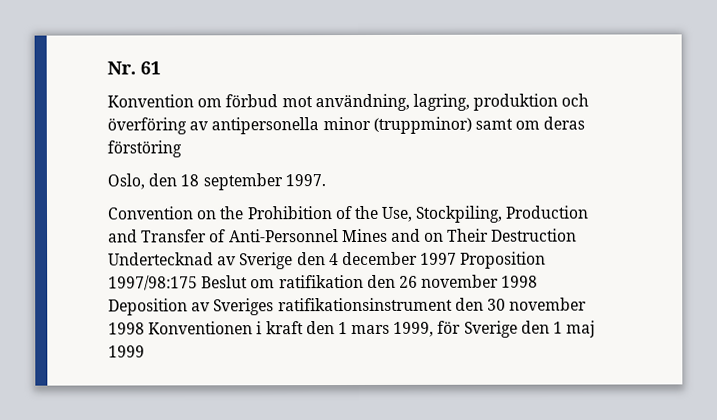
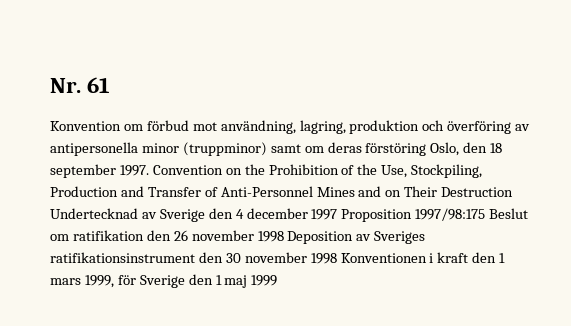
- Konvention om förbud mot användning, lagring, produktion och överföring av antipersonella minor (truppminor) samt om deras förstöring
- Oslo, den 18 september 1997.
- Convention on the Prohibition of the Use, Stockpiling, Production and Transfer of Anti-Personnel Mines and on Their Destruction Undertecknad av Sverige den 4 december 1997 Proposition 1997/98:175 Beslut om ratifikation den 26 november 1998 Deposition av Sveriges ratifikationsinstrument den 30 november 1998 Konventionen i kraft den 1 mars 1999, för Sverige den 1 maj 1999
+ Konvention om förbud mot användning, lagring, produktion och överföring av antipersonella minor (truppminor) samt om deras förstöring Oslo, den 18 september 1997. Convention on the Prohibition of the Use, Stockpiling, Production and Transfer of Anti-Personnel Mines and on Their Destruction Undertecknad av Sverige den 4 december 1997 Proposition 1997/98:175 Beslut om ratifikation den 26 november 1998 Deposition av Sveriges ratifikationsinstrument den 30 november 1998 Konventionen i kraft den 1 mars 1999, för Sverige den 1 maj 1999

